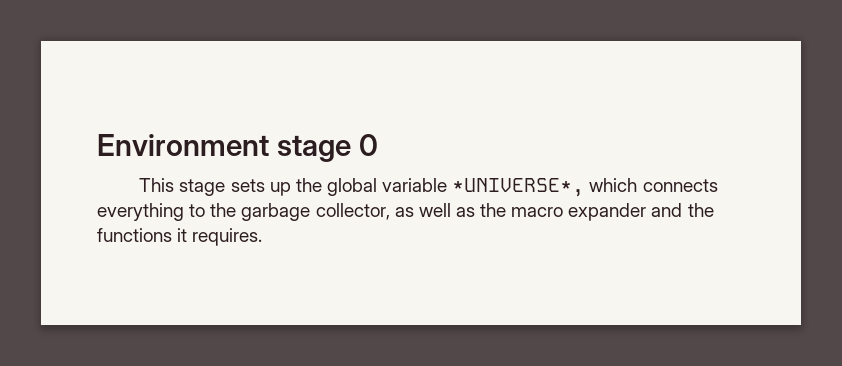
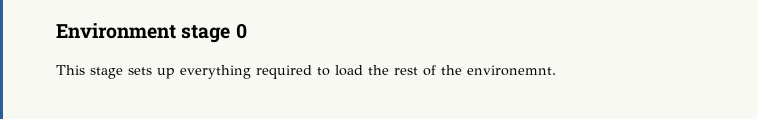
- This stage sets up the global variable *UNIVERSE*, which connects everything to the garbage collector, as well as the macro expander and the functions it requires.
+ This stage sets up everything required to load the rest of the environemnt.

